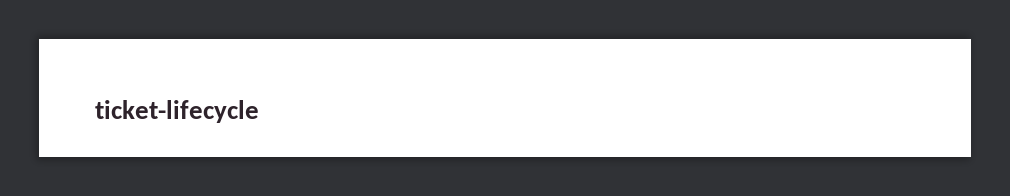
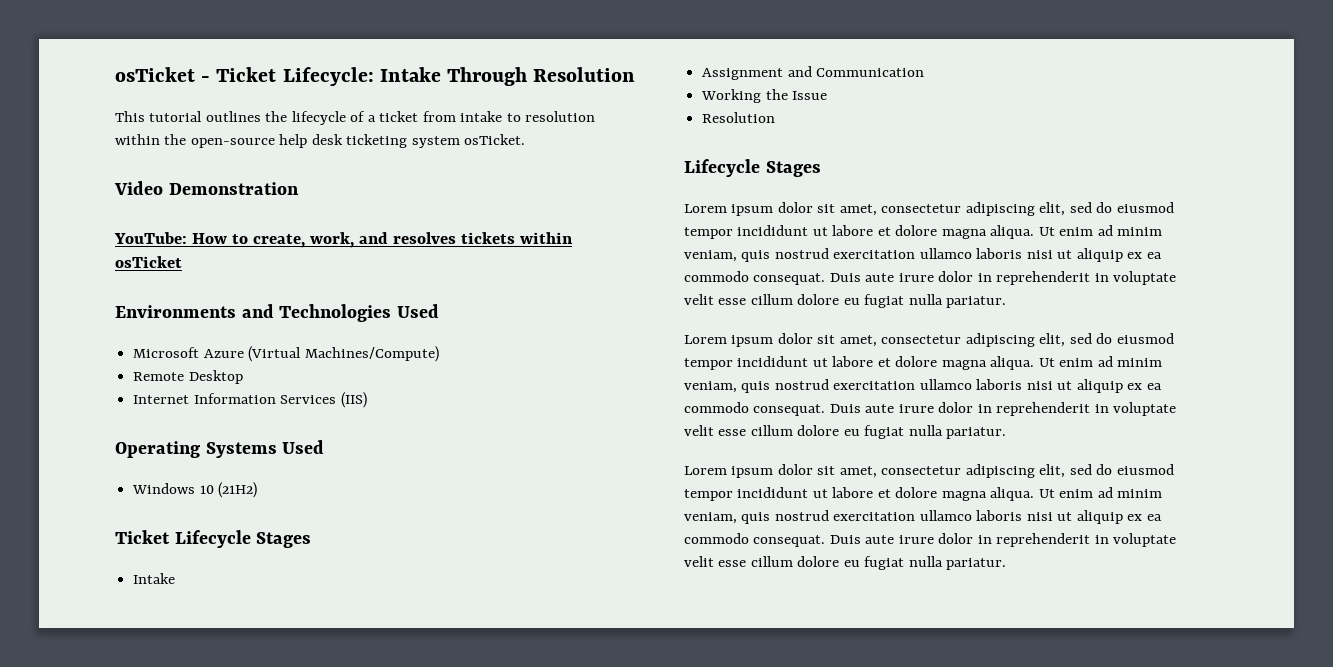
- ticket-lifecycle
+ osTicket - Ticket Lifecycle: Intake Through Resolution
+ This tutorial outlines the lifecycle of a ticket from intake to resolution within the open-source help desk ticketing system osTicket.
+ Video Demonstration
+ YouTube: How to create, work, and resolves tickets within osTicket
+ Environments and Technologies Used
+ Microsoft Azure (Virtual Machines/Compute)
+ Remote Desktop
+ Internet Information Services (IIS)
+ Operating Systems Used
+ Windows 10 (21H2)
+ Ticket Lifecycle Stages
+ Intake
+ Assignment and Communication
+ Working the Issue
+ Resolution
+ Lifecycle Stages
+ Lorem ipsum dolor sit amet, consectetur adipiscing elit, sed do eiusmod tempor incididunt ut labore et dolore magna aliqua. Ut enim ad minim veniam, quis nostrud exercitation ullamco laboris nisi ut aliquip ex ea commodo consequat. Duis aute irure dolor in reprehenderit in voluptate velit esse cillum dolore eu fugiat nulla pariatur.
+ Lorem ipsum dolor sit amet, consectetur adipiscing elit, sed do eiusmod tempor incididunt ut labore et dolore magna aliqua. Ut enim ad minim veniam, quis nostrud exercitation ullamco laboris nisi ut aliquip ex ea commodo consequat. Duis aute irure dolor in reprehenderit in voluptate velit esse cillum dolore eu fugiat nulla pariatur.
+ Lorem ipsum dolor sit amet, consectetur adipiscing elit, sed do eiusmod tempor incididunt ut labore et dolore magna aliqua. Ut enim ad minim veniam, quis nostrud exercitation ullamco laboris nisi ut aliquip ex ea commodo consequat. Duis aute irure dolor in reprehenderit in voluptate velit esse cillum dolore eu fugiat nulla pariatur.

